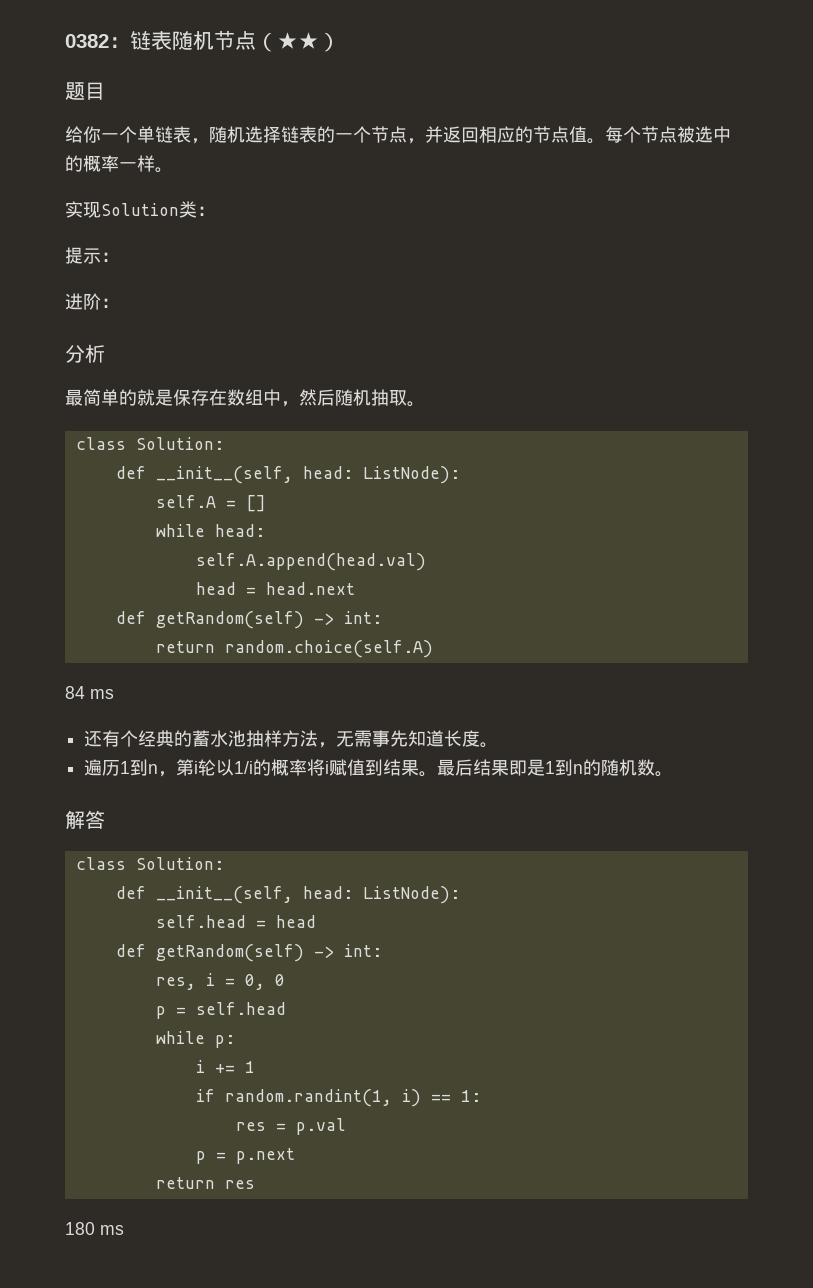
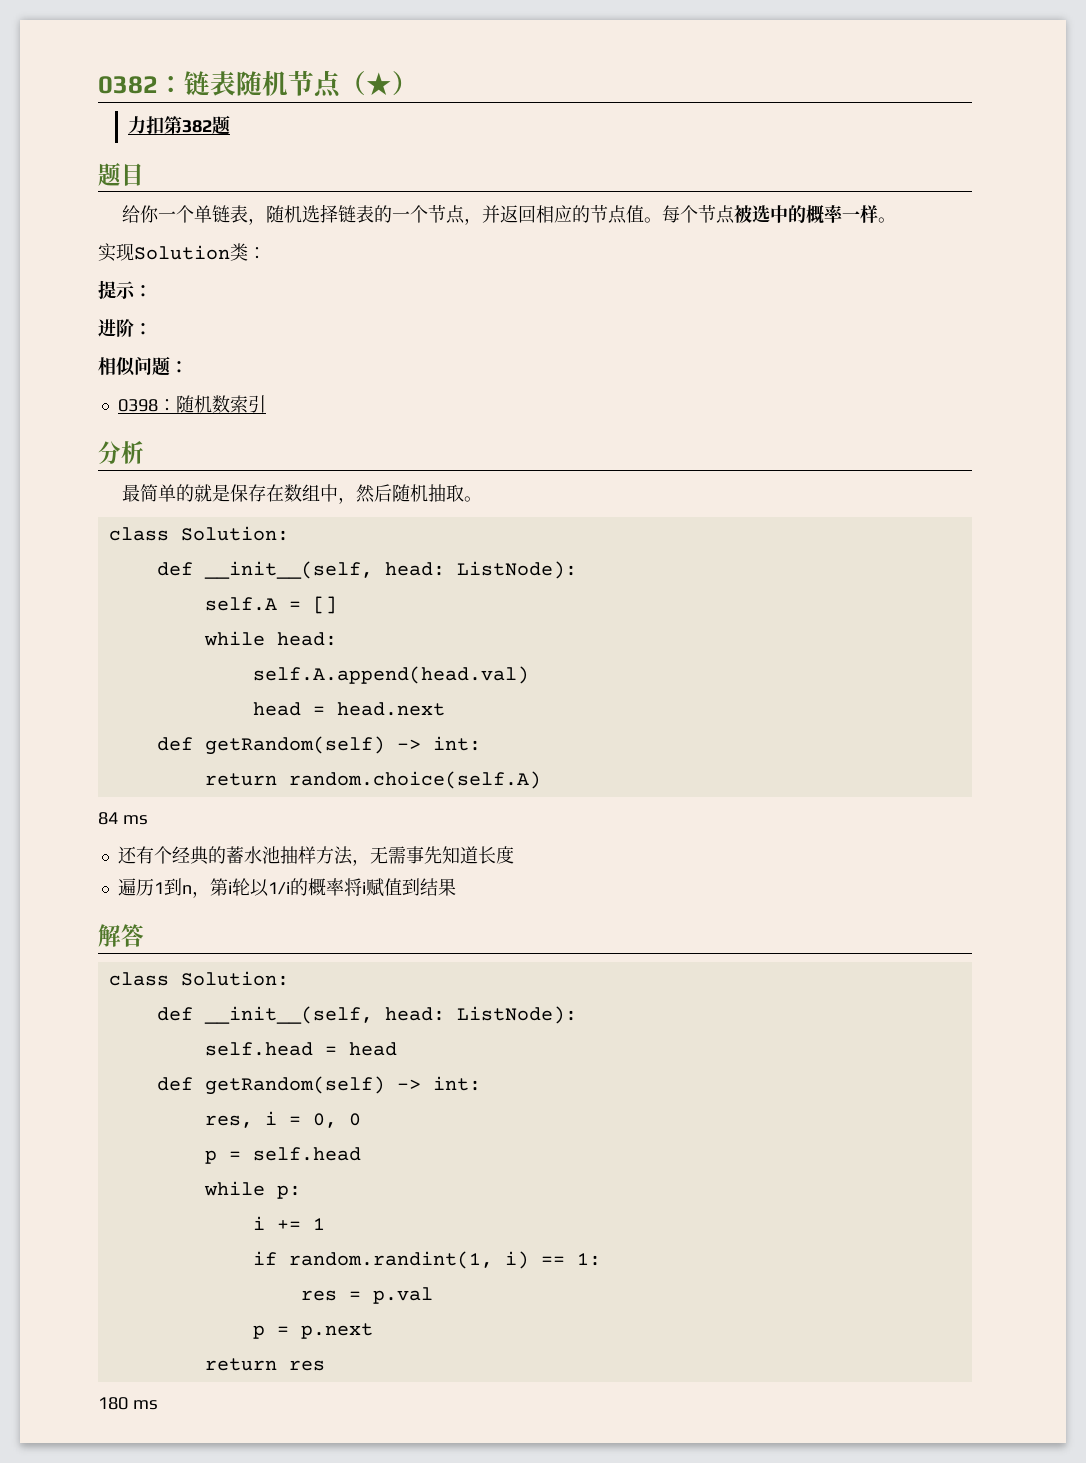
- 0382：链表随机节点（★★）
+ 0382：链表随机节点（★）
+ 力扣第382题
+ 相似问题：
+ 0398：随机数索引
- 还有个经典的蓄水池抽样方法，无需事先知道长度。
+ 还有个经典的蓄水池抽样方法，无需事先知道长度
- 遍历1到n，第i轮以1/i的概率将i赋值到结果。最后结果即是1到n的随机数。
+ 遍历1到n，第i轮以1/i的概率将i赋值到结果

